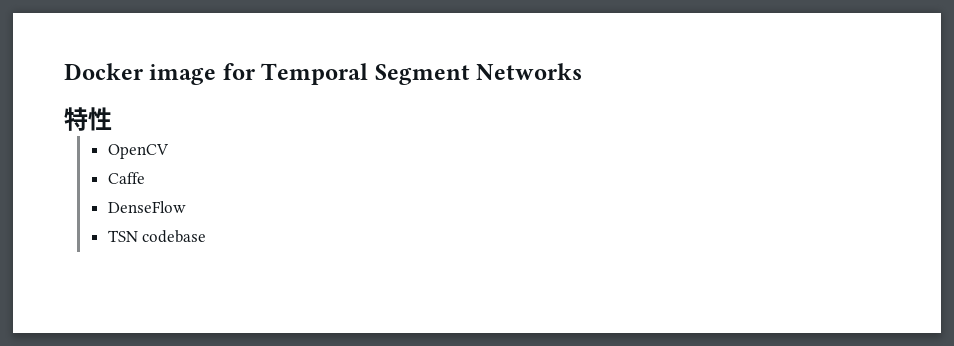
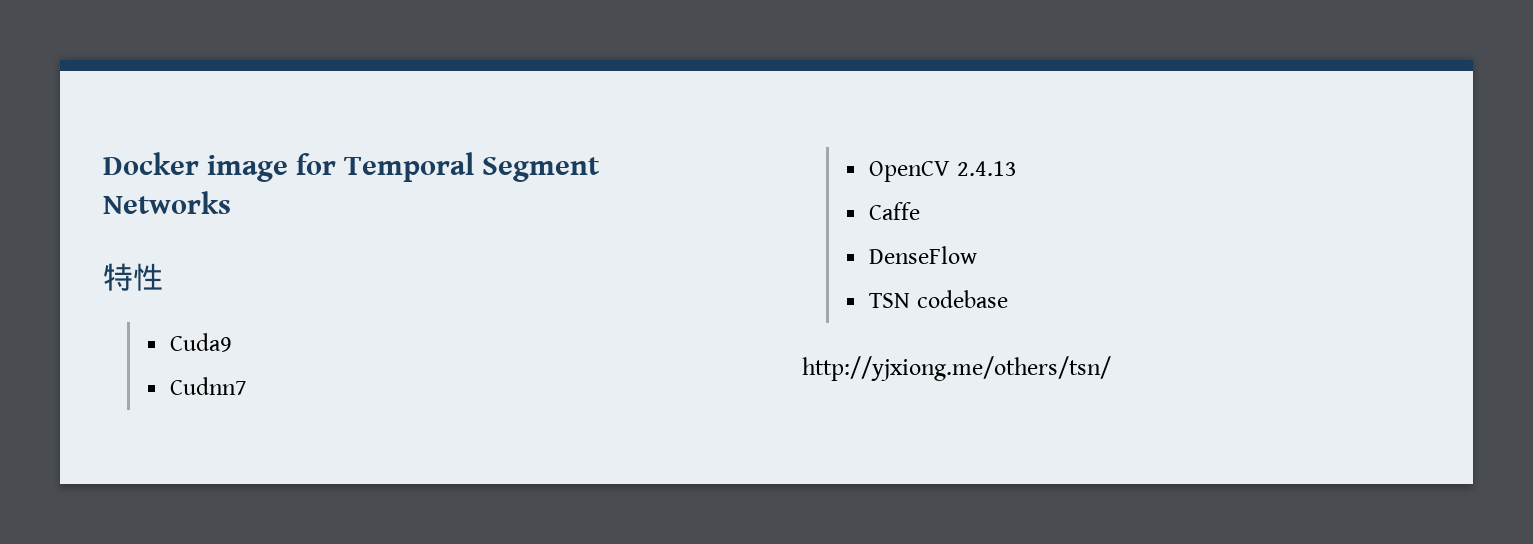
+ Cuda9
+ Cudnn7
- OpenCV
+ OpenCV 2.4.13
+ http://yjxiong.me/others/tsn/

